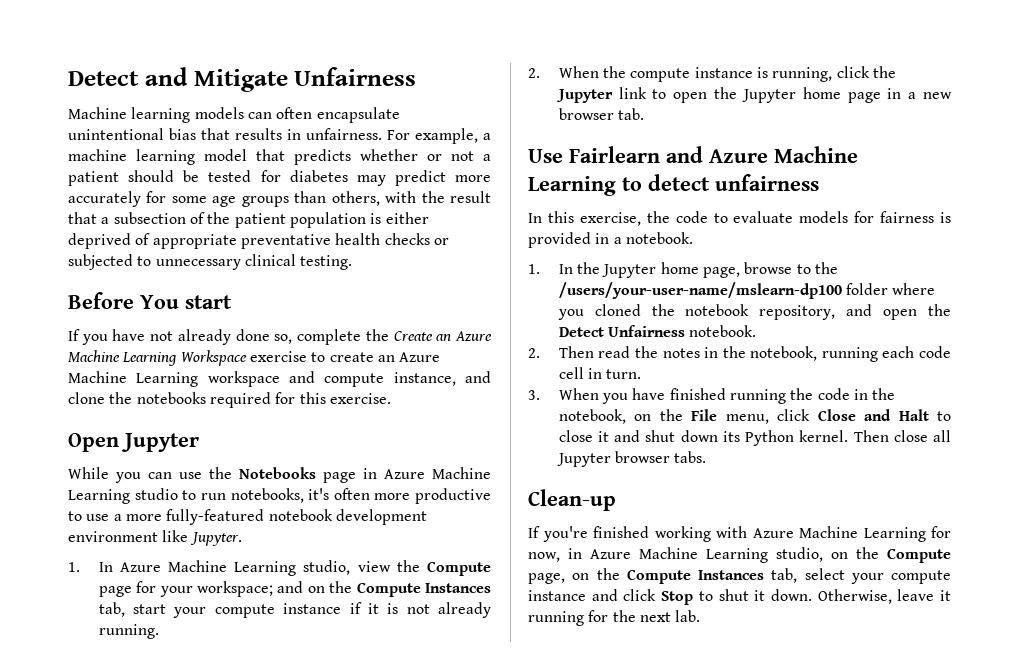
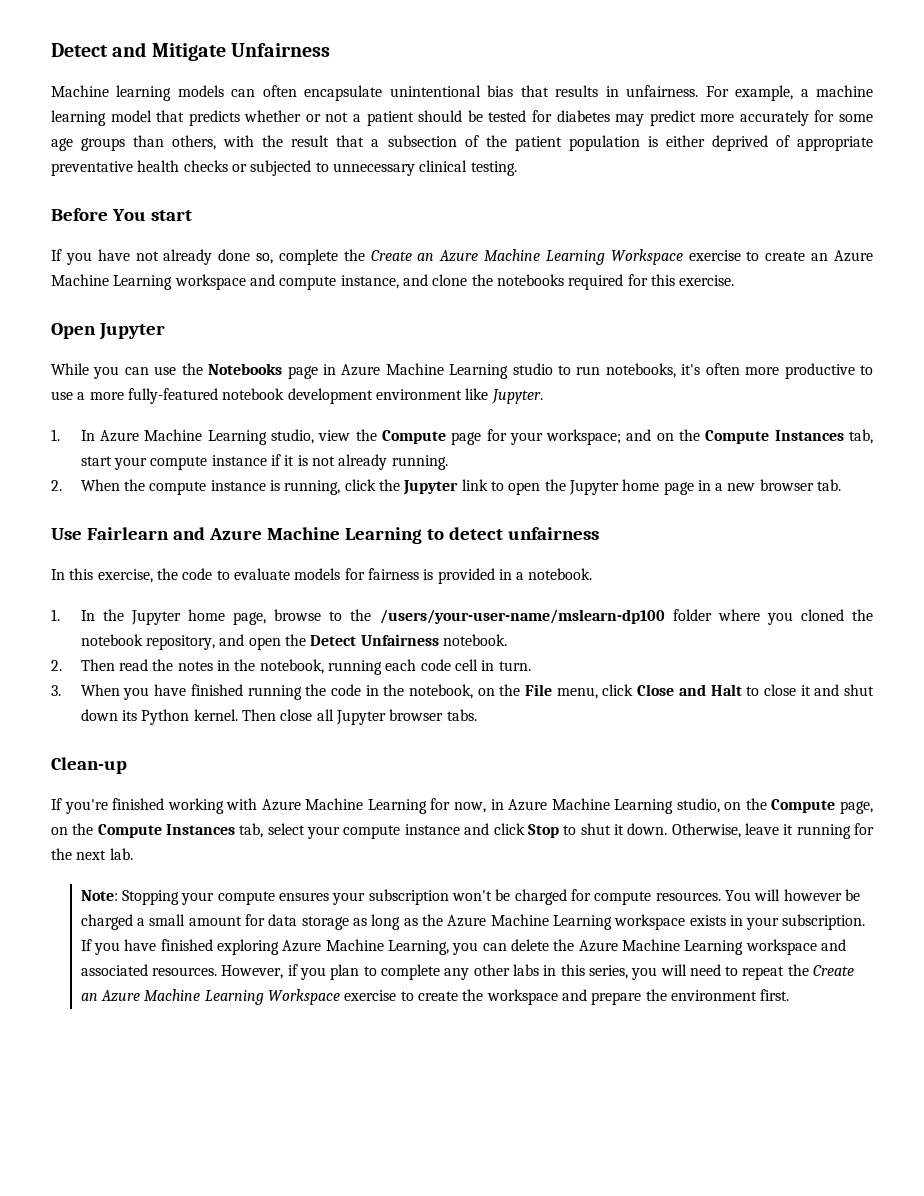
+ Note: Stopping your compute ensures your subscription won't be charged for compute resources. You will however be charged a small amount for data storage as long as the Azure Machine Learning workspace exists in your subscription. If you have finished exploring Azure Machine Learning, you can delete the Azure Machine Learning workspace and associated resources. However, if you plan to complete any other labs in this series, you will need to repeat the Create an Azure Machine Learning Workspace exercise to create the workspace and prepare the environment first.

